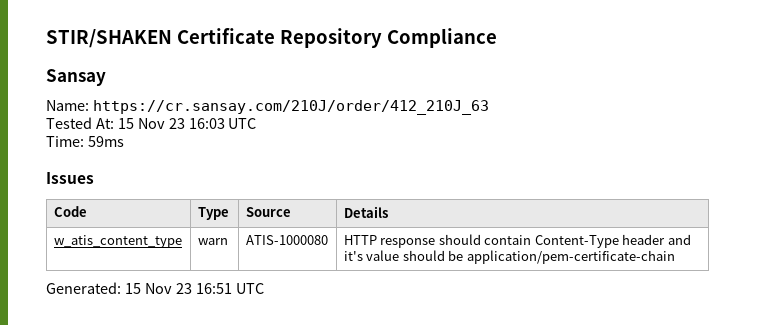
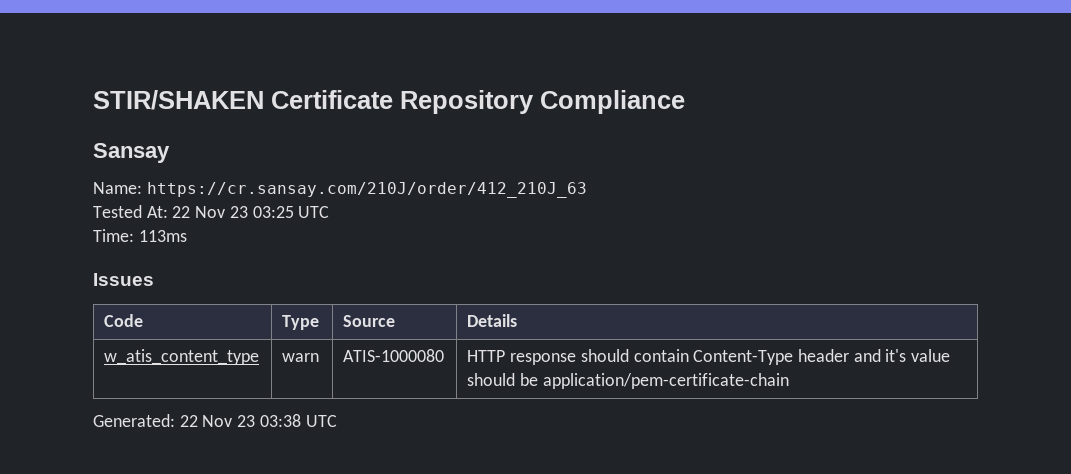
- Tested At: 15 Nov 23 16:03 UTC
+ Tested At: 22 Nov 23 03:25 UTC
- Time: 59ms
+ Time: 113ms
- Generated: 15 Nov 23 16:51 UTC
+ Generated: 22 Nov 23 03:38 UTC

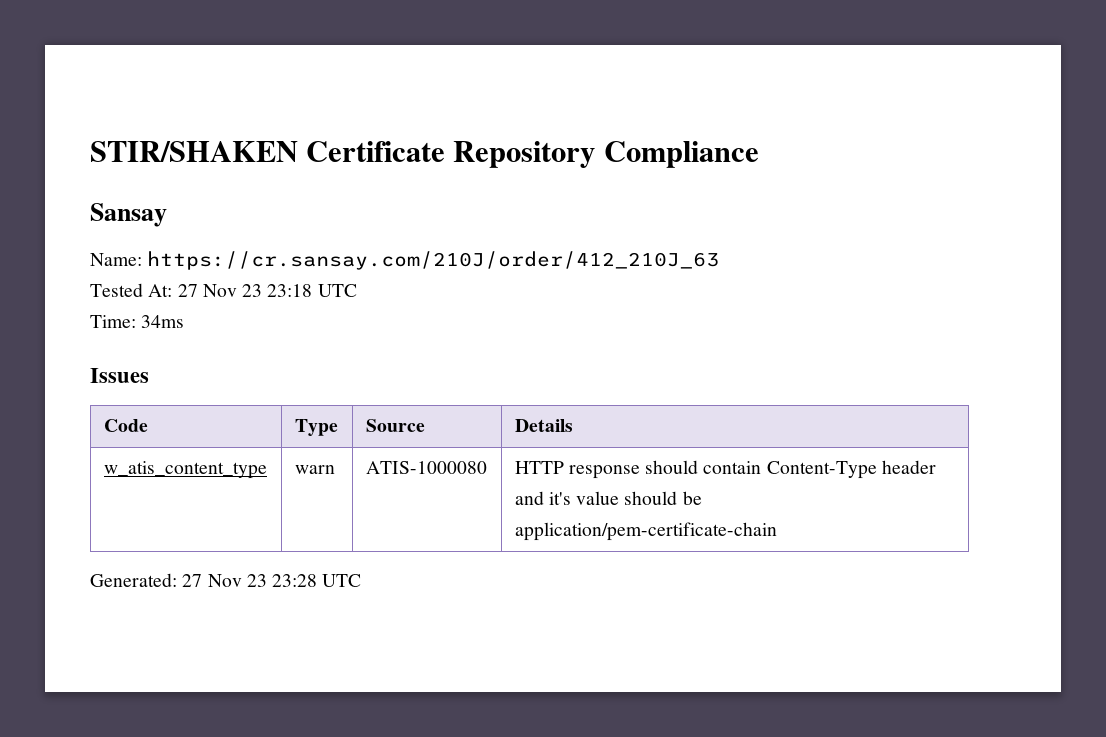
- Tested At: 22 Nov 23 03:25 UTC
+ Tested At: 27 Nov 23 23:18 UTC
- Time: 113ms
+ Time: 34ms
- Generated: 22 Nov 23 03:38 UTC
+ Generated: 27 Nov 23 23:28 UTC

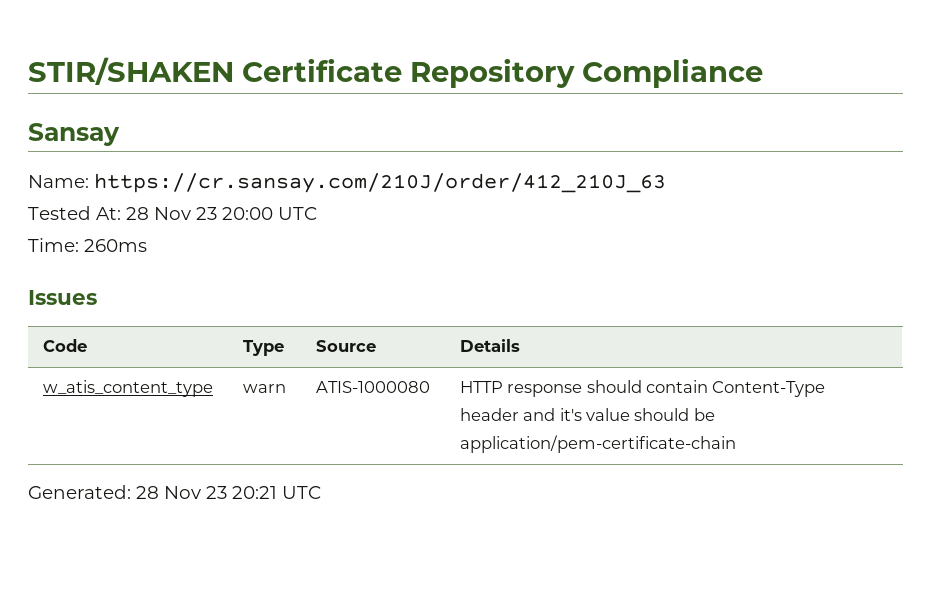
- Tested At: 27 Nov 23 23:18 UTC
+ Tested At: 28 Nov 23 20:00 UTC
- Time: 34ms
+ Time: 260ms
- Generated: 27 Nov 23 23:28 UTC
+ Generated: 28 Nov 23 20:21 UTC

